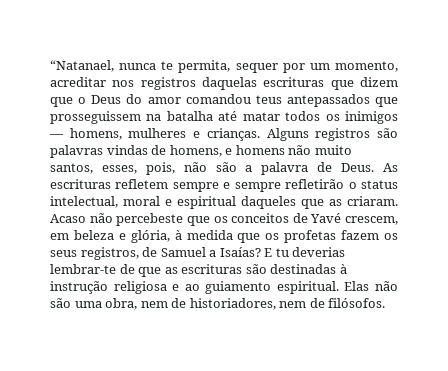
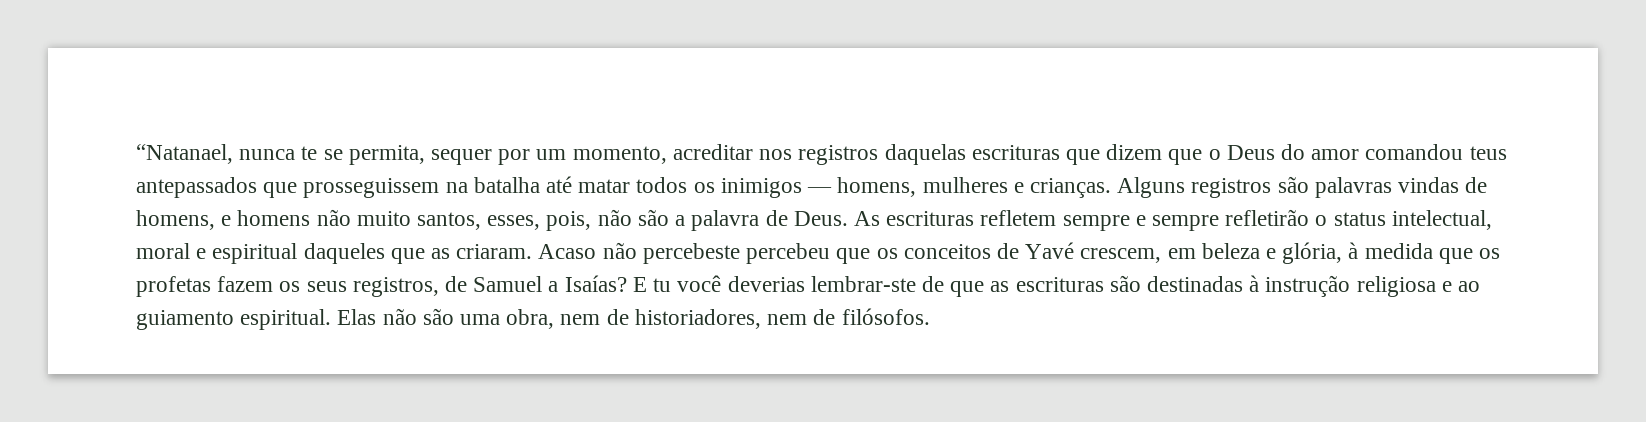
- “Natanael, nunca te permita, sequer por um momento, acreditar nos registros daquelas escrituras que dizem que o Deus do amor comandou teus antepassados que prosseguissem na batalha até matar todos os inimigos — homens, mulheres e crianças.
+ “Natanael, nunca te se permita, sequer por um momento, acreditar nos registros daquelas escrituras que dizem que o Deus do amor comandou teus antepassados que prosseguissem na batalha até matar todos os inimigos — homens, mulheres e crianças.
- Acaso não percebeste que os conceitos de Yavé crescem, em beleza e glória, à medida que os profetas fazem os seus registros, de Samuel a Isaías?
+ Acaso não percebeste percebeu que os conceitos de Yavé crescem, em beleza e glória, à medida que os profetas fazem os seus registros, de Samuel a Isaías?
- E tu deverias lembrar-te de que as escrituras são destinadas à instrução religiosa e ao guiamento espiritual.
+ E tu você deverias lembrar-ste de que as escrituras são destinadas à instrução religiosa e ao guiamento espiritual.

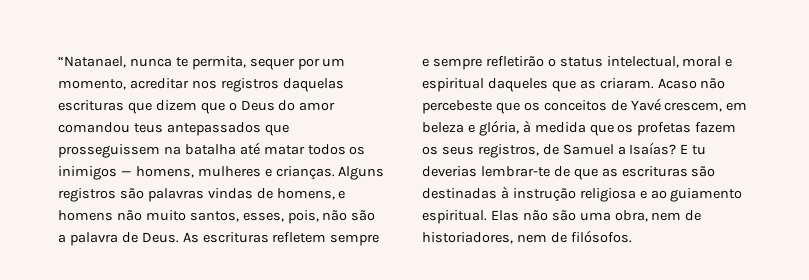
- “Natanael, nunca te se permita, sequer por um momento, acreditar nos registros daquelas escrituras que dizem que o Deus do amor comandou teus antepassados que prosseguissem na batalha até matar todos os inimigos — homens, mulheres e crianças.
+ “Natanael, nunca te permita, sequer por um momento, acreditar nos registros daquelas escrituras que dizem que o Deus do amor comandou teus antepassados que prosseguissem na batalha até matar todos os inimigos — homens, mulheres e crianças.
- Acaso não percebeste percebeu que os conceitos de Yavé crescem, em beleza e glória, à medida que os profetas fazem os seus registros, de Samuel a Isaías?
+ Acaso não percebeste que os conceitos de Yavé crescem, em beleza e glória, à medida que os profetas fazem os seus registros, de Samuel a Isaías?
- E tu você deverias lembrar-ste de que as escrituras são destinadas à instrução religiosa e ao guiamento espiritual.
+ E tu deverias lembrar-te de que as escrituras são destinadas à instrução religiosa e ao guiamento espiritual.

